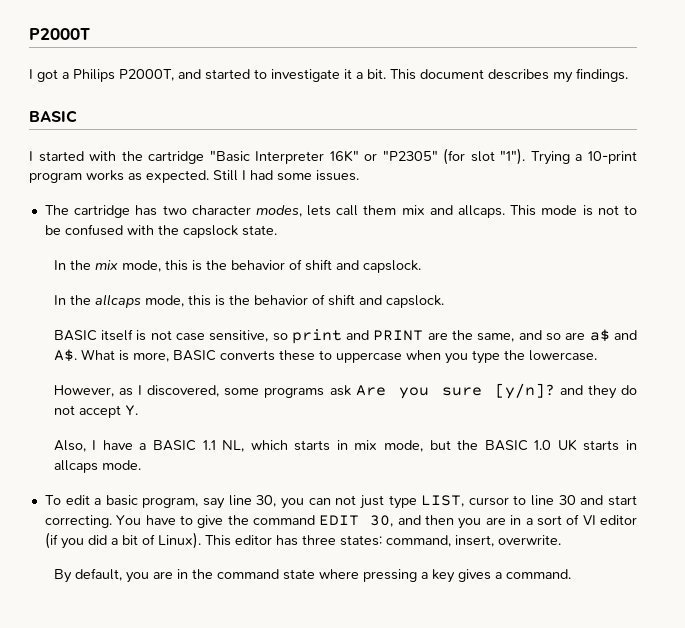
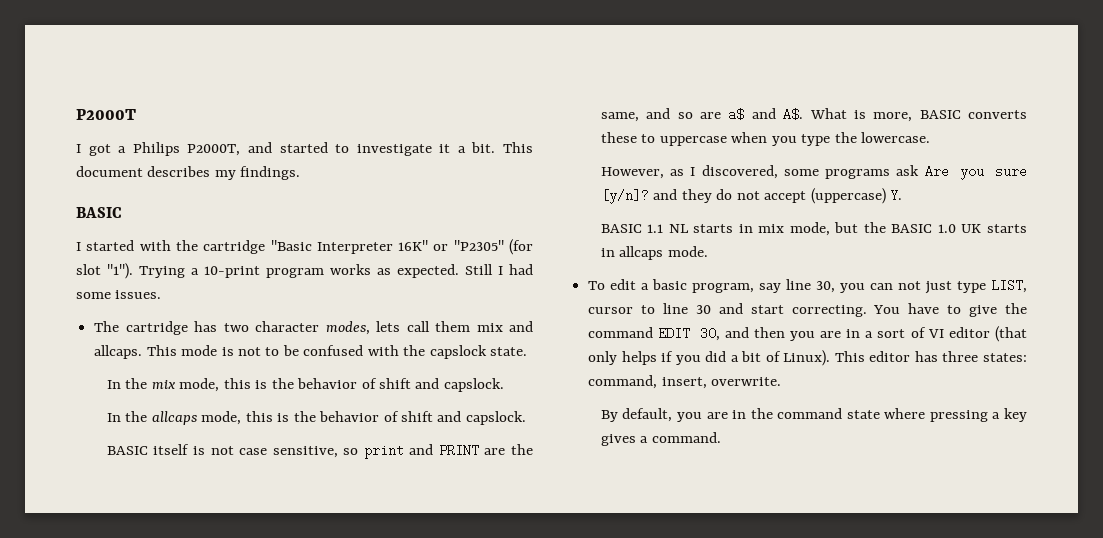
- However, as I discovered, some programs ask Are you sure [y/n]? and they do not accept Y.
+ However, as I discovered, some programs ask Are you sure [y/n]? and they do not accept (uppercase) Y.
- Also, I have a BASIC 1.1 NL, which starts in mix mode, but the BASIC 1.0 UK starts in allcaps mode.
+ BASIC 1.1 NL starts in mix mode, but the BASIC 1.0 UK starts in allcaps mode.
- You have to give the command EDIT 30, and then you are in a sort of VI editor (if you did a bit of Linux).
+ You have to give the command EDIT 30, and then you are in a sort of VI editor (that only helps if you did a bit of Linux).

